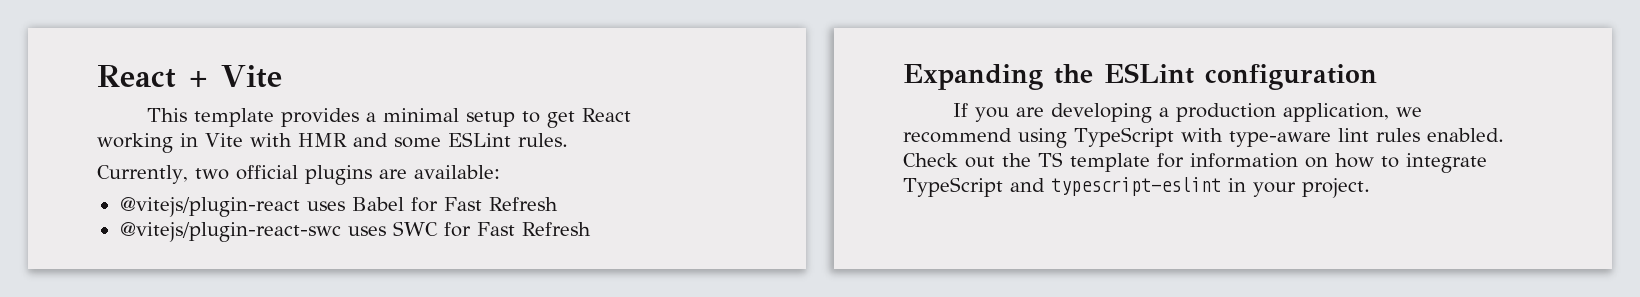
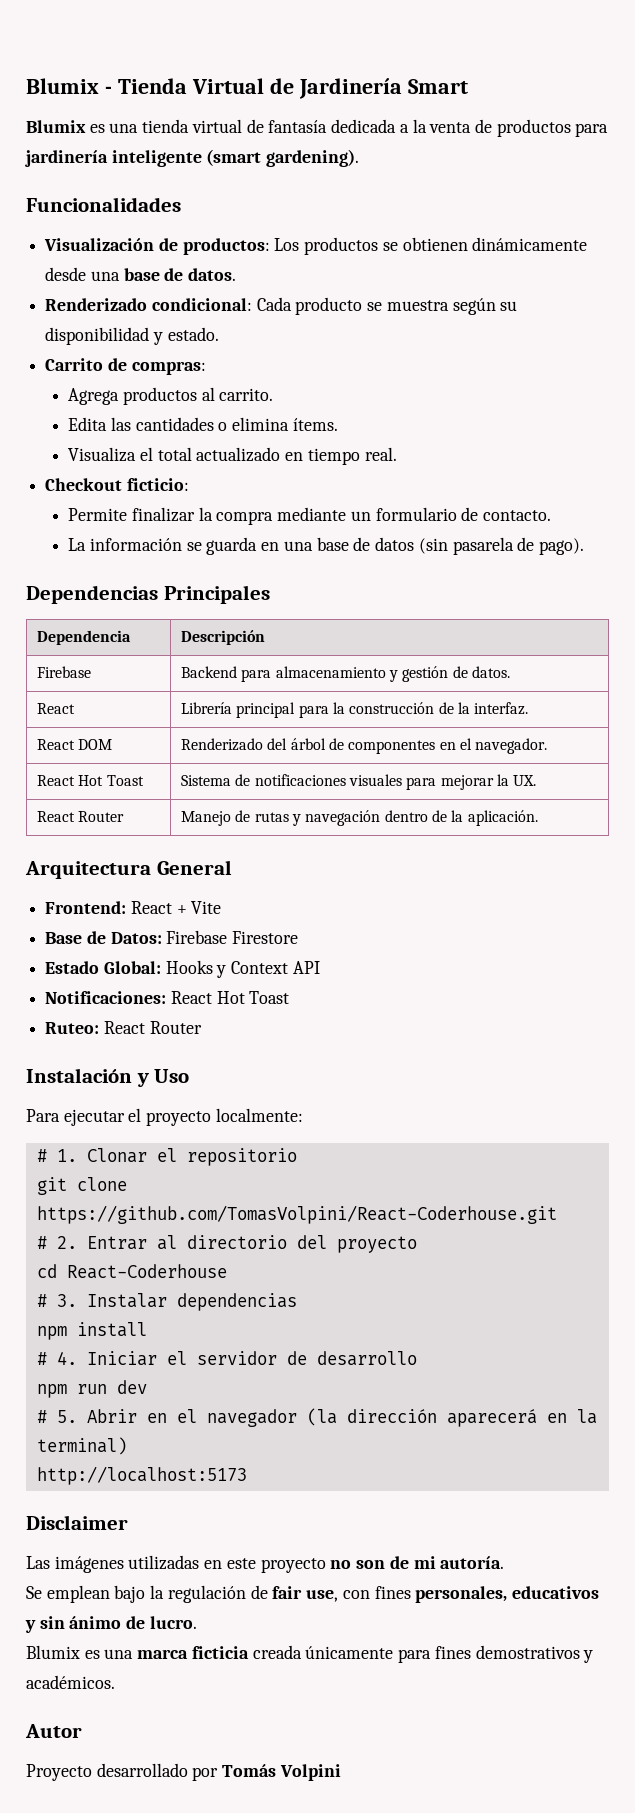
- React + Vite
- This template provides a minimal setup to get React working in Vite with HMR and some ESLint rules.
- Currently, two official plugins are available:
- @vitejs/plugin-react uses Babel for Fast Refresh
- @vitejs/plugin-react-swc uses SWC for Fast Refresh
- Expanding the ESLint configuration
- If you are developing a production application, we recommend using TypeScript with type-aware lint rules enabled. Check out the TS template for information on how to integrate TypeScript and typescript-eslint in your project.
+ Blumix - Tienda Virtual de Jardinería Smart
+ Blumix es una tienda virtual de fantasía dedicada a la venta de productos para jardinería inteligente (smart gardening).
+ Funcionalidades
+ Visualización de productos: Los productos se obtienen dinámicamente desde una base de datos.
+ Renderizado condicional: Cada producto se muestra según su disponibilidad y estado.
+ Carrito de compras:
+ Agrega productos al carrito.
+ Edita las cantidades o elimina ítems.
+ Visualiza el total actualizado en tiempo real.
+ Checkout ficticio:
+ Permite finalizar la compra mediante un formulario de contacto.
+ La información se guarda en una base de datos (sin pasarela de pago).
+ Dependencias Principales
+ Dependencia | Descripción
+ Firebase | Backend para almacenamiento y gestión de datos.
+ React | Librería principal para la construcción de la interfaz.
+ React DOM | Renderizado del árbol de componentes en el navegador.
+ React Hot Toast | Sistema de notificaciones visuales para mejorar la UX.
+ React Router | Manejo de rutas y navegación dentro de la aplicación.
+ Arquitectura General
+ Frontend: React + Vite
+ Base de Datos: Firebase Firestore
+ Estado Global: Hooks y Context API
+ Notificaciones: React Hot Toast
+ Ruteo: React Router
+ Instalación y Uso
+ Para ejecutar el proyecto localmente:
+ # 1. Clonar el repositorio
+ git clone https://github.com/TomasVolpini/React-Coderhouse.git
+ # 2. Entrar al directorio del proyecto
+ cd React-Coderhouse
+ # 3. Instalar dependencias
+ npm install
+ # 4. Iniciar el servidor de desarrollo
+ npm run dev
+ # 5. Abrir en el navegador (la dirección aparecerá en la terminal)
+ http://localhost:5173
+ Disclaimer
+ Las imágenes utilizadas en este proyecto no son de mi autoría.
+ Se emplean bajo la regulación de fair use, con fines personales, educativos y sin ánimo de lucro.
+ Blumix es una marca ficticia creada únicamente para fines demostrativos y académicos.
+ Autor
+ Proyecto desarrollado por Tomás Volpini

